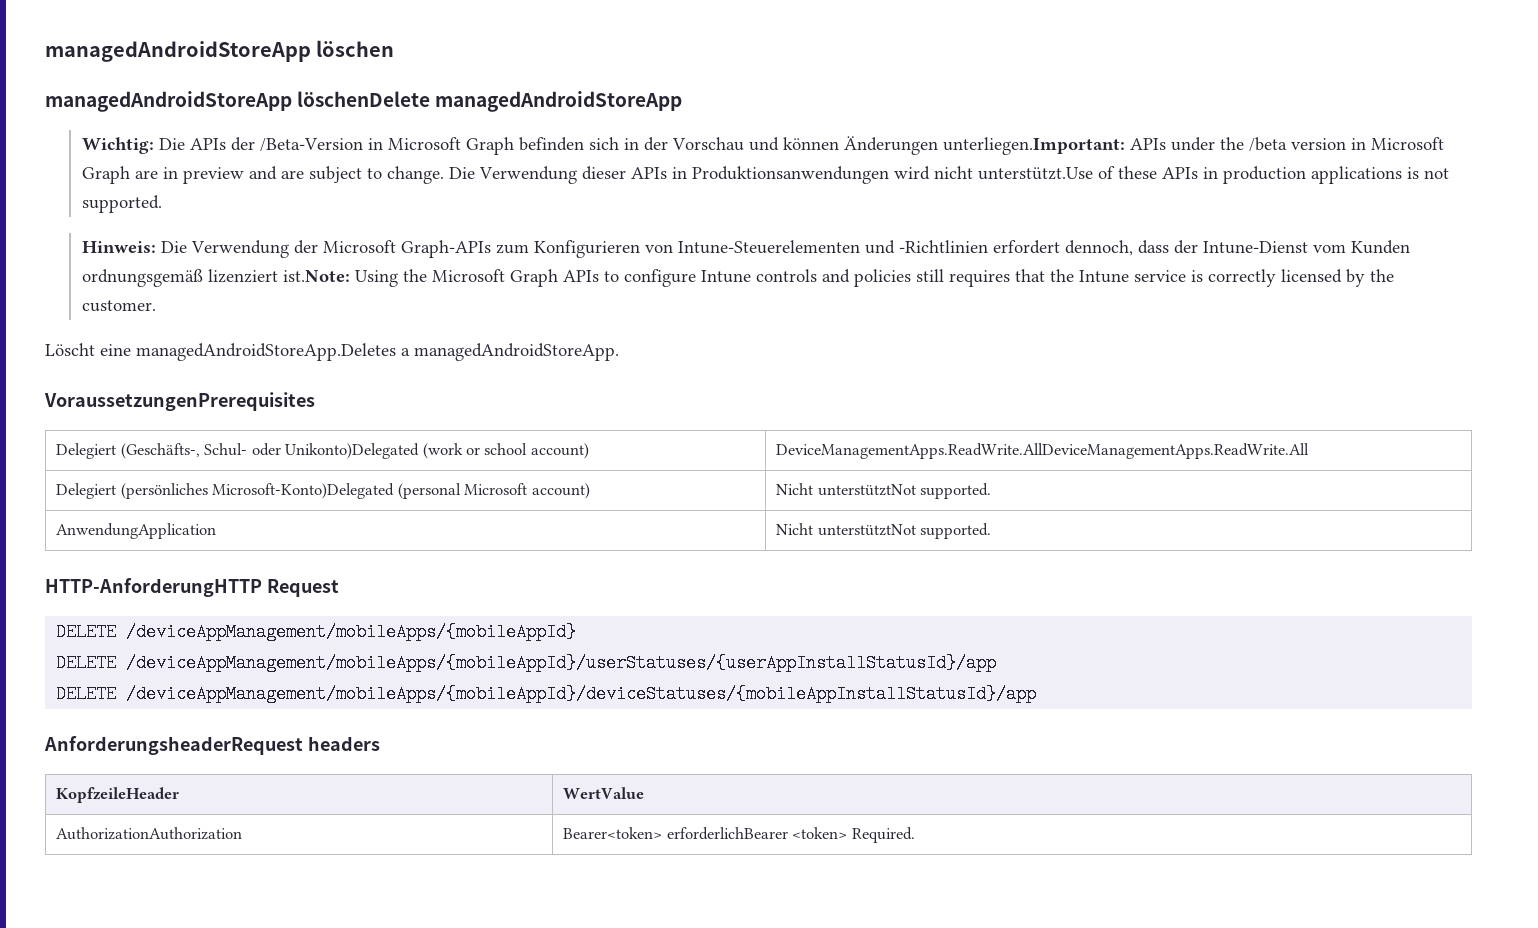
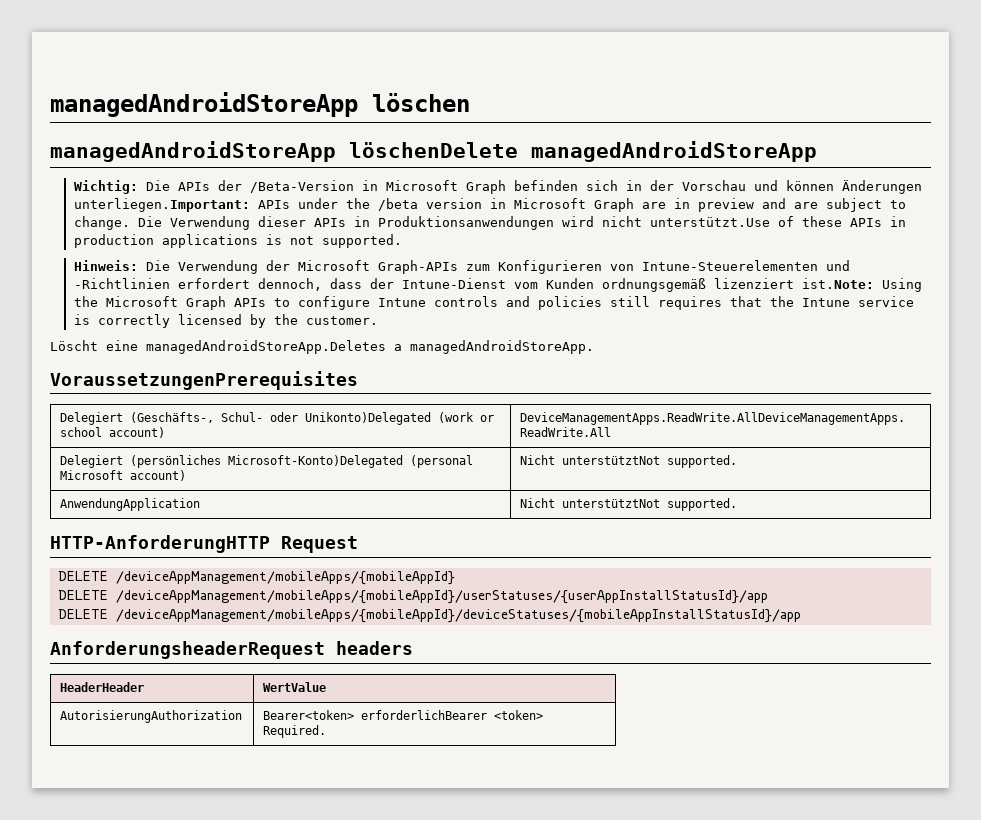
- KopfzeileHeader | WertValue
+ HeaderHeader | WertValue
- AuthorizationAuthorization | Bearer<token> erforderlichBearer <token> Required.
+ AutorisierungAuthorization | Bearer<token> erforderlichBearer <token> Required.

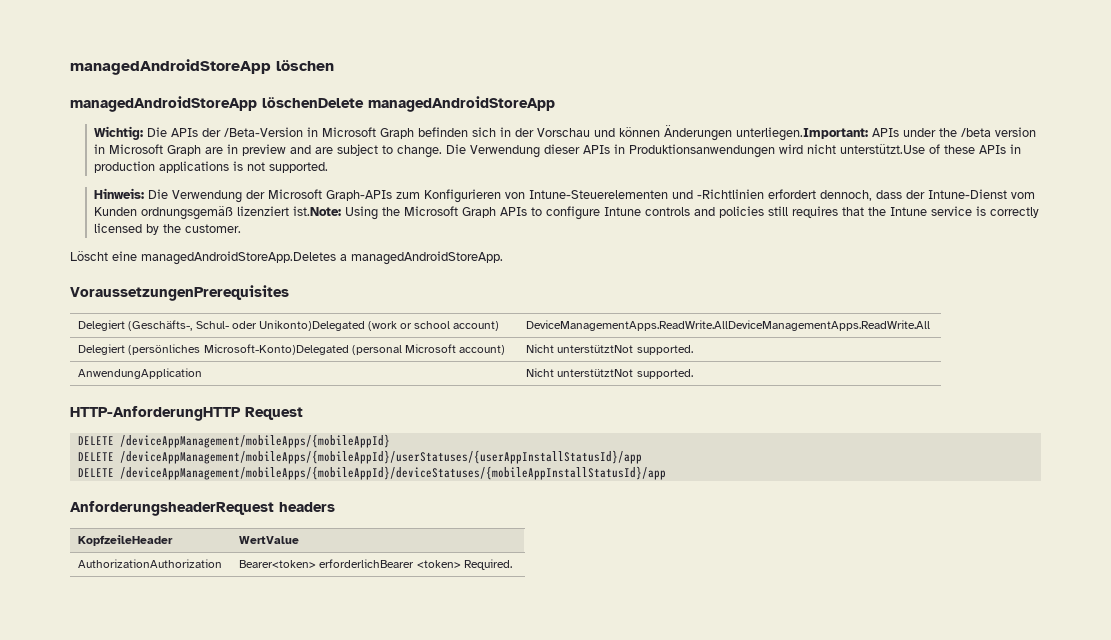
- HeaderHeader | WertValue
+ KopfzeileHeader | WertValue
- AutorisierungAuthorization | Bearer<token> erforderlichBearer <token> Required.
+ AuthorizationAuthorization | Bearer<token> erforderlichBearer <token> Required.

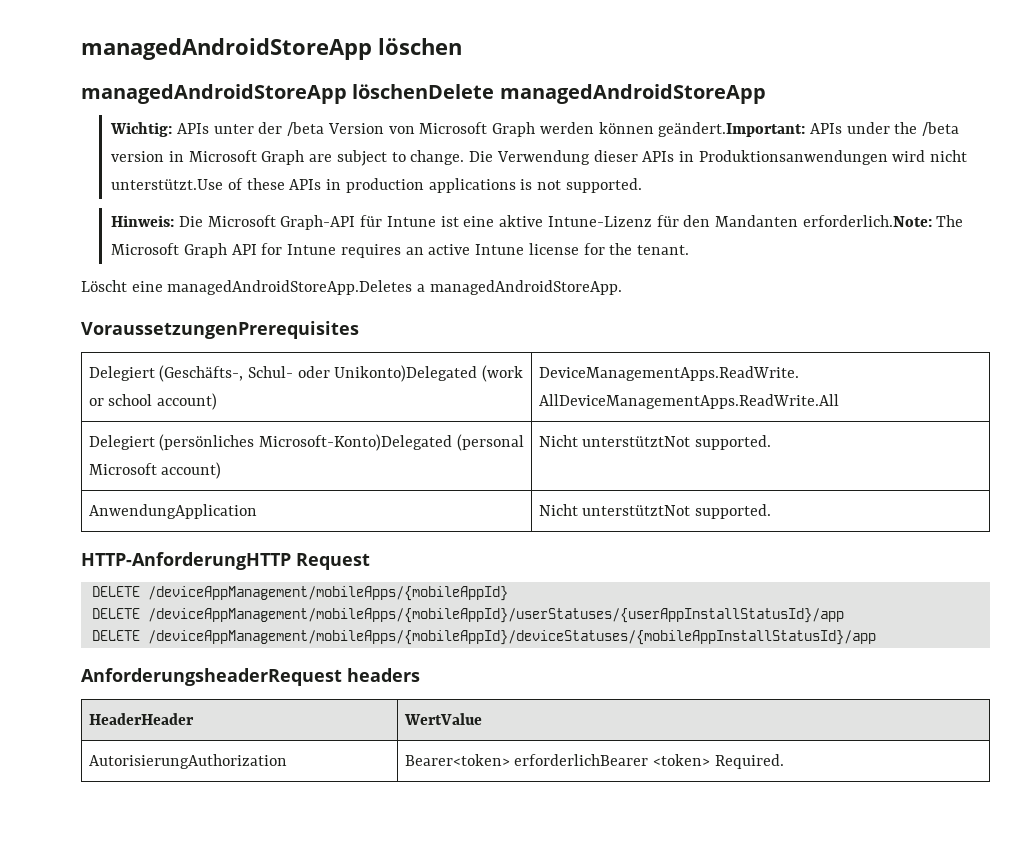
- Wichtig: Die APIs der /Beta-Version in Microsoft Graph befinden sich in der Vorschau und können Änderungen unterliegen.Important: APIs under the /beta version in Microsoft Graph are in preview and are subject to change.
+ Wichtig: APIs unter der /beta Version von Microsoft Graph werden können geändert.Important: APIs under the /beta version in Microsoft Graph are subject to change.
- Hinweis: Die Verwendung der Microsoft Graph-APIs zum Konfigurieren von Intune-Steuerelementen und -Richtlinien erfordert dennoch, dass der Intune-Dienst vom Kunden ordnungsgemäß lizenziert ist.Note: Using the Microsoft Graph APIs to configure Intune controls and policies still requires that the Intune service is correctly licensed by the customer.
+ Hinweis: Die Microsoft Graph-API für Intune ist eine aktive Intune-Lizenz für den Mandanten erforderlich.Note: The Microsoft Graph API for Intune requires an active Intune license for the tenant.
- KopfzeileHeader | WertValue
+ HeaderHeader | WertValue
- AuthorizationAuthorization | Bearer<token> erforderlichBearer <token> Required.
+ AutorisierungAuthorization | Bearer<token> erforderlichBearer <token> Required.

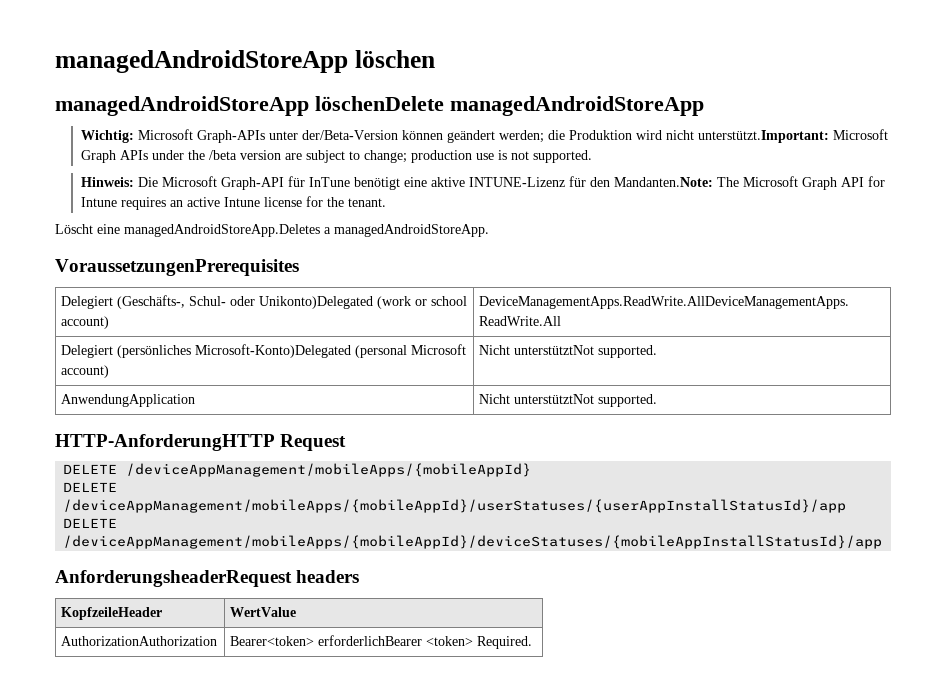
- Wichtig: APIs unter der /beta Version von Microsoft Graph werden können geändert.Important: APIs under the /beta version in Microsoft Graph are subject to change. Die Verwendung dieser APIs in Produktionsanwendungen wird nicht unterstützt.Use of these APIs in production applications is not supported.
+ Wichtig: Microsoft Graph-APIs unter der/Beta-Version können geändert werden; die Produktion wird nicht unterstützt.Important: Microsoft Graph APIs under the /beta version are subject to change; production use is not supported.
- Hinweis: Die Microsoft Graph-API für Intune ist eine aktive Intune-Lizenz für den Mandanten erforderlich.Note: The Microsoft Graph API for Intune requires an active Intune license for the tenant.
+ Hinweis: Die Microsoft Graph-API für InTune benötigt eine aktive INTUNE-Lizenz für den Mandanten.Note: The Microsoft Graph API for Intune requires an active Intune license for the tenant.
- HeaderHeader | WertValue
+ KopfzeileHeader | WertValue
- AutorisierungAuthorization | Bearer<token> erforderlichBearer <token> Required.
+ AuthorizationAuthorization | Bearer<token> erforderlichBearer <token> Required.

